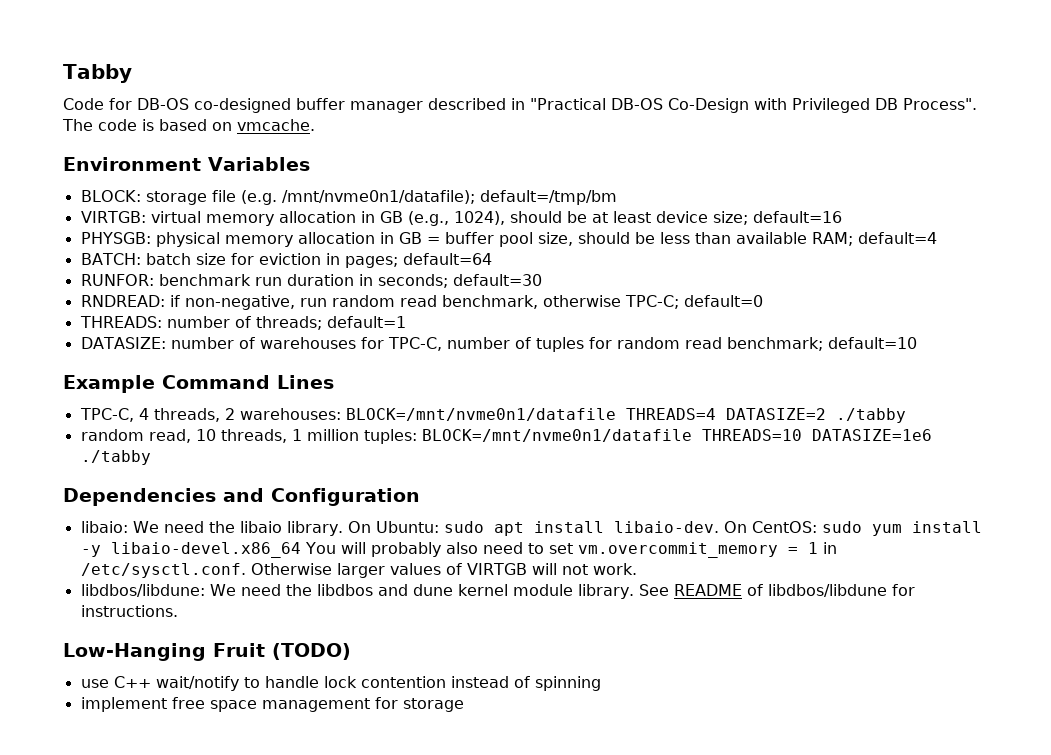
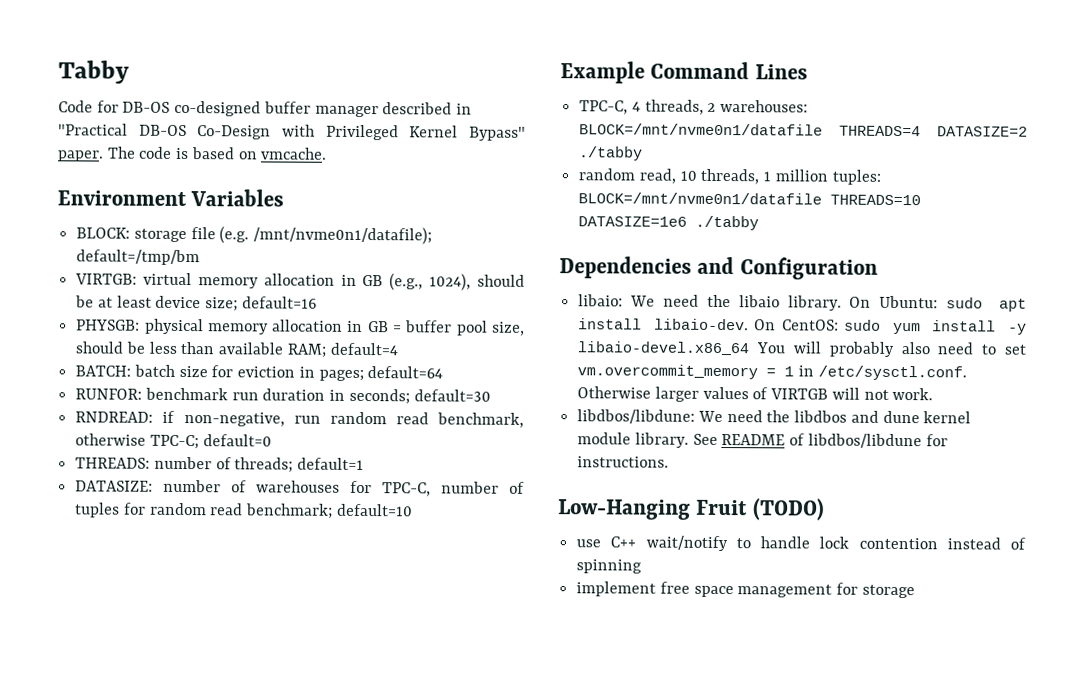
- Code for DB-OS co-designed buffer manager described in "Practical DB-OS Co-Design with Privileged DB Process".
+ Code for DB-OS co-designed buffer manager described in "Practical DB-OS Co-Design with Privileged Kernel Bypass" paper.

